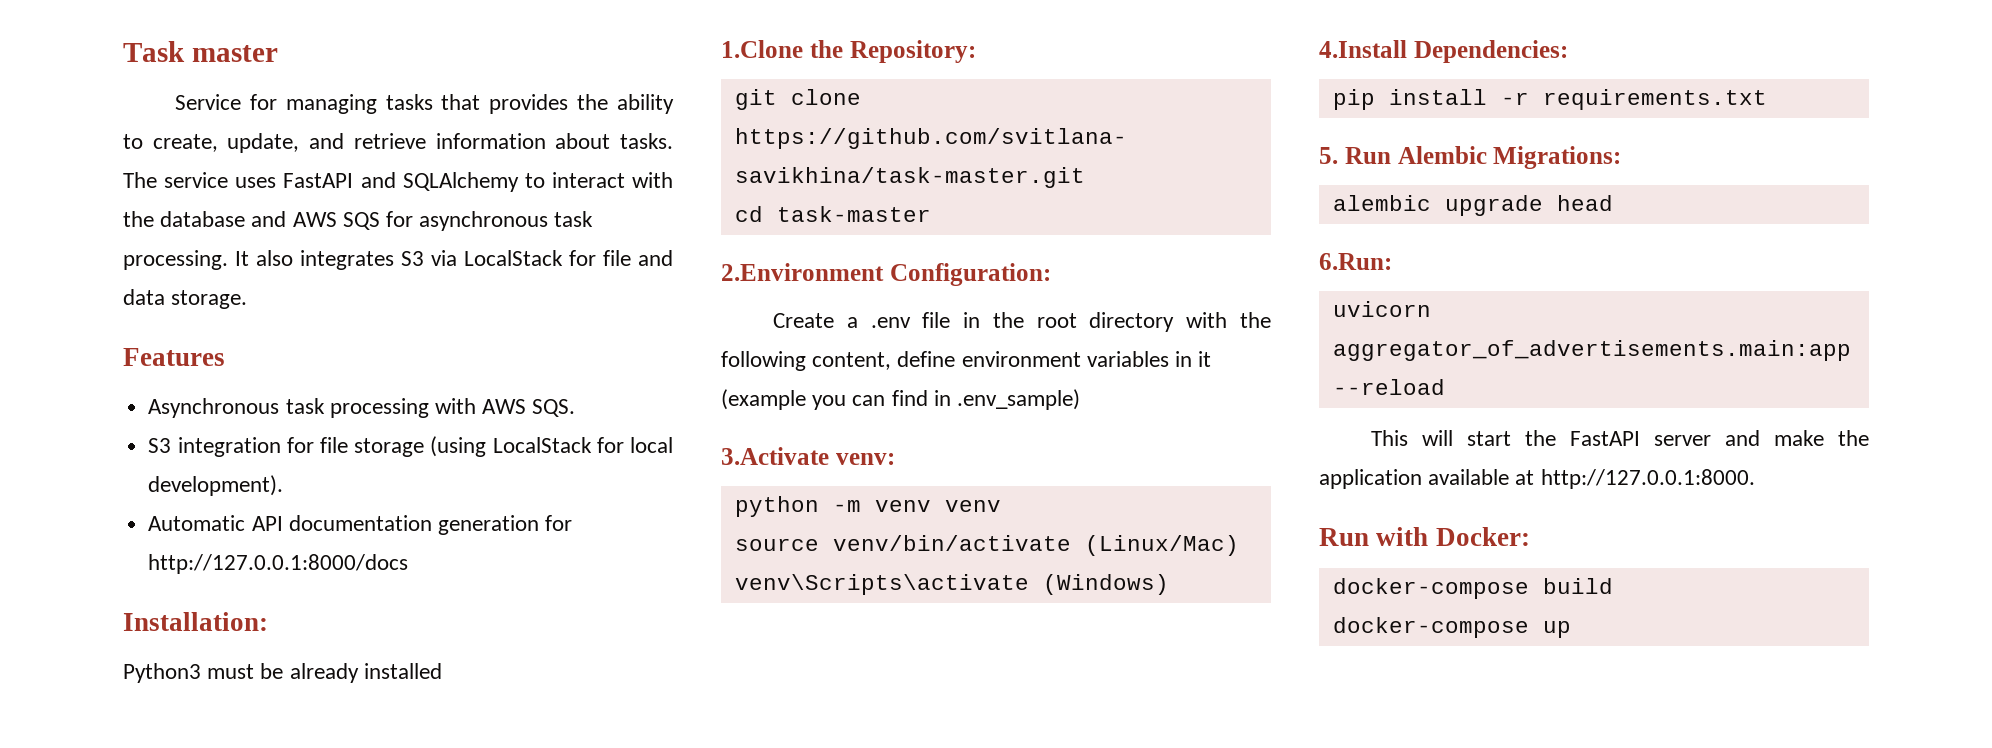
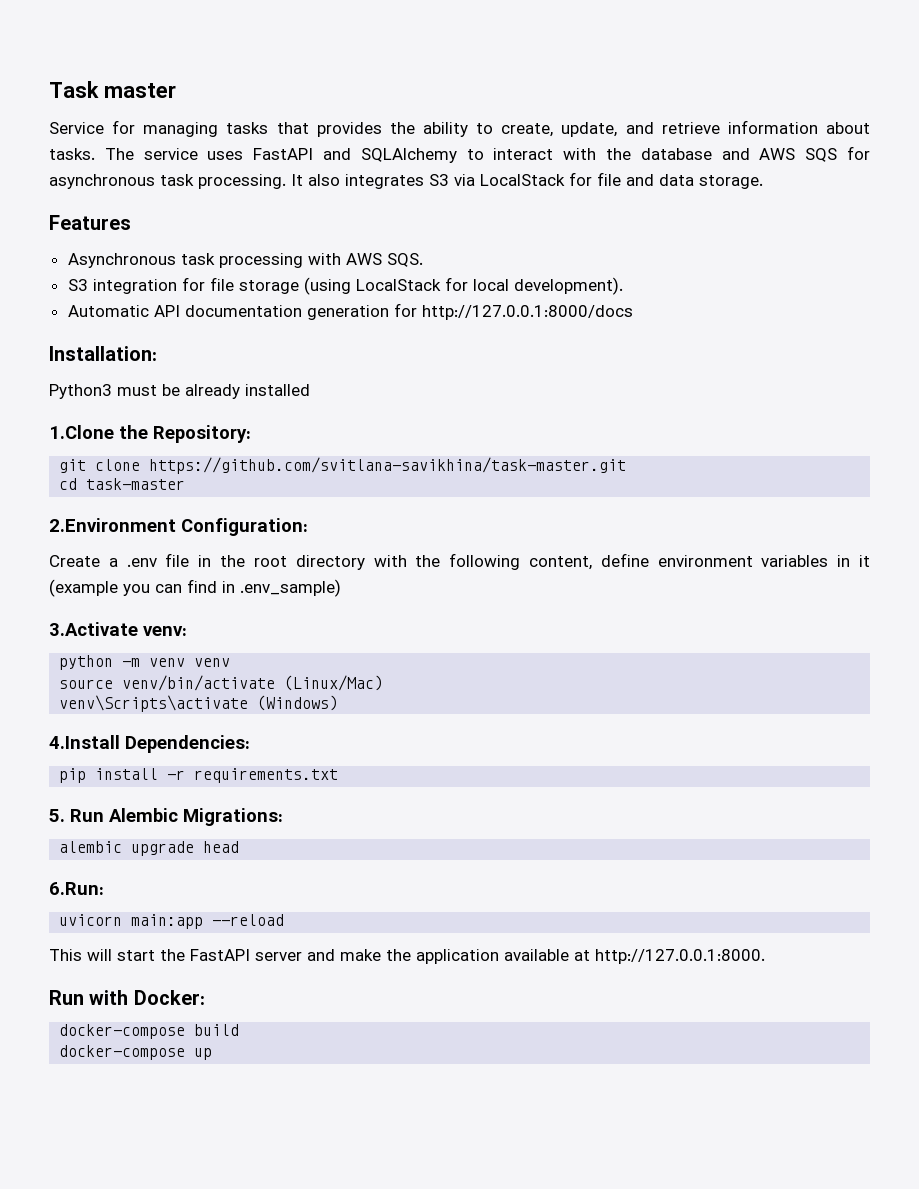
- uvicorn aggregator_of_advertisements.main:app --reload
+ uvicorn main:app --reload

